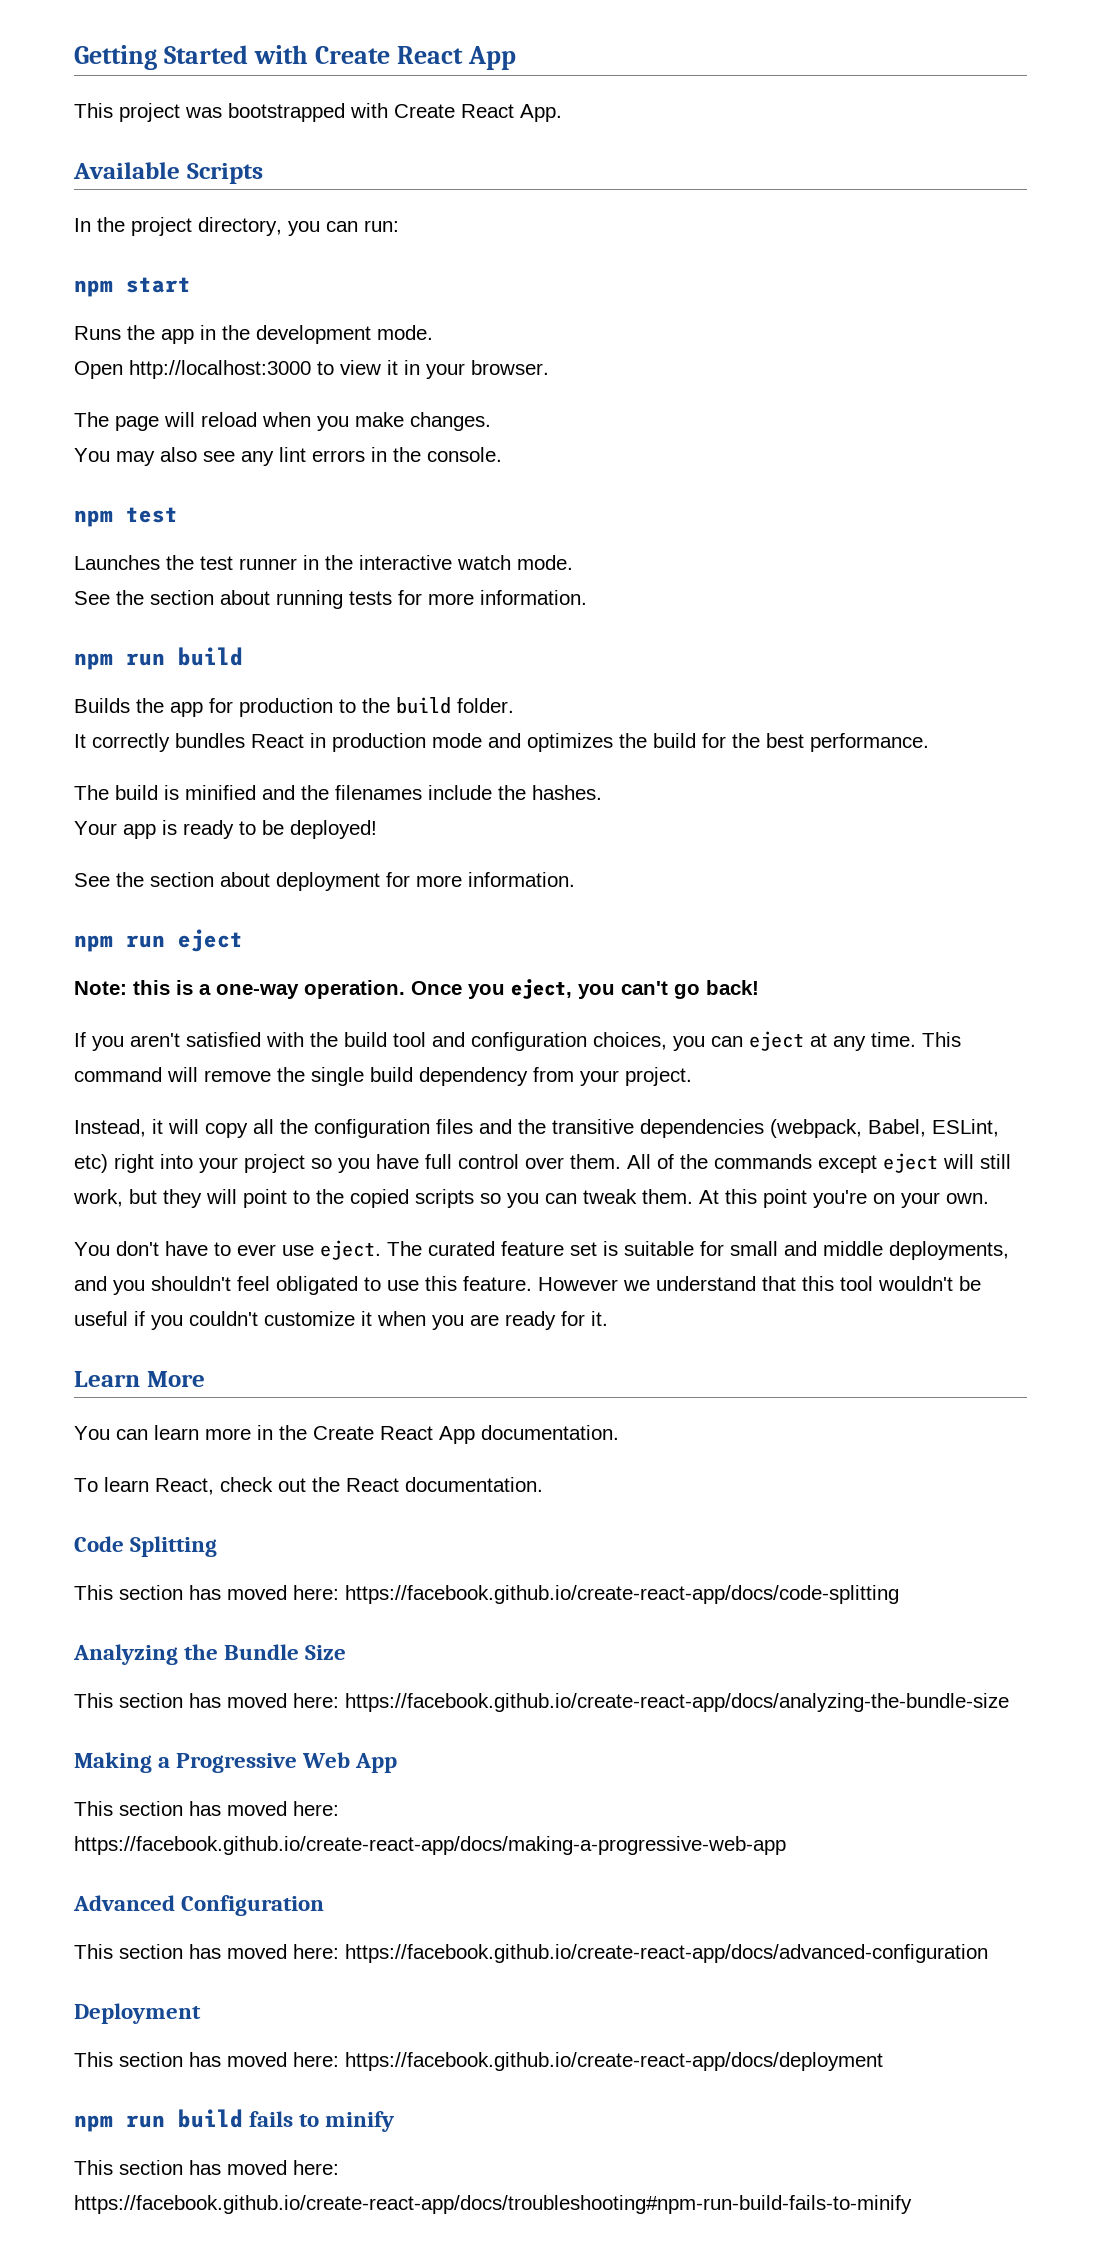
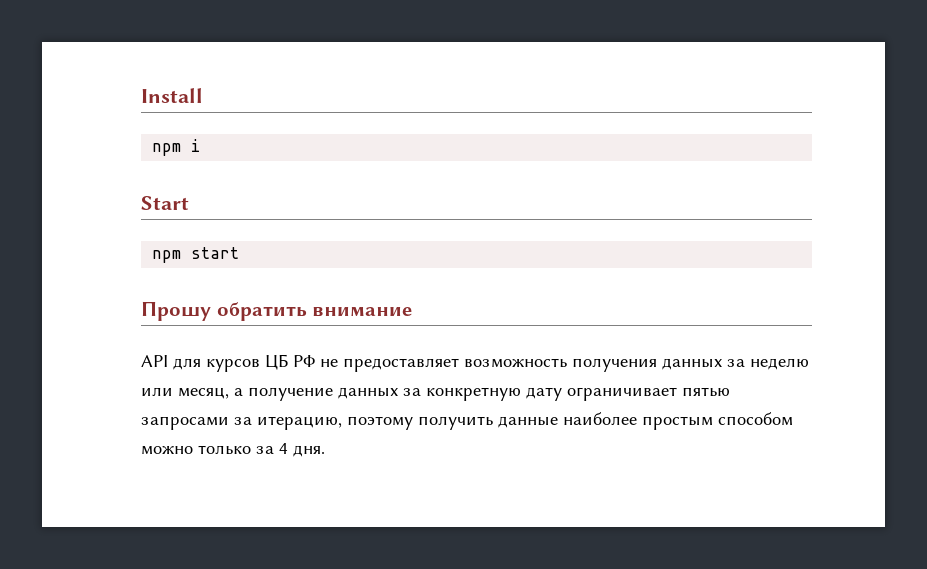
- Getting Started with Create React App
- This project was bootstrapped with Create React App.
- Available Scripts
- In the project directory, you can run:
+ Install
+ npm i
+ Start
  npm start
- Runs the app in the development mode.
- Open http://localhost:3000 to view it in your browser.
- The page will reload when you make changes.
- You may also see any lint errors in the console.
- npm test
- Launches the test runner in the interactive watch mode.
- See the section about running tests for more information.
- npm run build
- Builds the app for production to the build folder.
- It correctly bundles React in production mode and optimizes the build for the best performance.
- The build is minified and the filenames include the hashes.
- Your app is ready to be deployed!
- See the section about deployment for more information.
- npm run eject
- Note: this is a one-way operation. Once you eject, you can't go back!
- If you aren't satisfied with the build tool and configuration choices, you can eject at any time. This command will remove the single build dependency from your project.
- Instead, it will copy all the configuration files and the transitive dependencies (webpack, Babel, ESLint, etc) right into your project so you have full control over them. All of the commands except eject will still work, but they will point to the copied scripts so you can tweak them. At this point you're on your own.
- You don't have to ever use eject. The curated feature set is suitable for small and middle deployments, and you shouldn't feel obligated to use this feature. However we understand that this tool wouldn't be useful if you couldn't customize it when you are ready for it.
- Learn More
- You can learn more in the Create React App documentation.
- To learn React, check out the React documentation.
- Code Splitting
- This section has moved here: https://facebook.github.io/create-react-app/docs/code-splitting
- Analyzing the Bundle Size
- This section has moved here: https://facebook.github.io/create-react-app/docs/analyzing-the-bundle-size
- Making a Progressive Web App
- This section has moved here: https://facebook.github.io/create-react-app/docs/making-a-progressive-web-app
- Advanced Configuration
- This section has moved here: https://facebook.github.io/create-react-app/docs/advanced-configuration
- Deployment
- This section has moved here: https://facebook.github.io/create-react-app/docs/deployment
- npm run build fails to minify
- This section has moved here: https://facebook.github.io/create-react-app/docs/troubleshooting#npm-run-build-fails-to-minify
+ Прошу обратить внимание
+ API для курсов ЦБ РФ не предоставляет возможность получения данных за неделю или месяц, а получение данных за конкретную дату ограничивает пятью запросами за итерацию, поэтому получить данные наиболее простым способом можно только за 4 дня.

